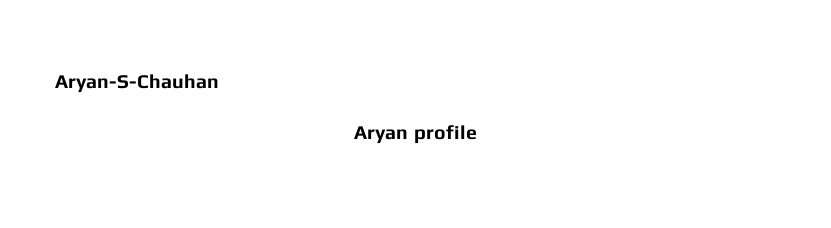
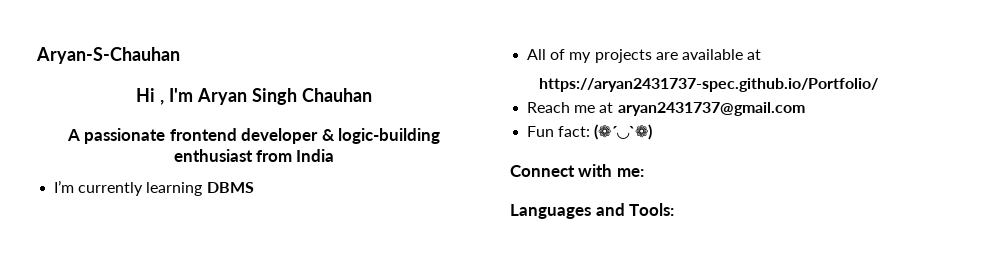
- Aryan profile
+ Hi , I'm Aryan Singh Chauhan
+ A passionate frontend developer & logic-building enthusiast from India
+ I’m currently learning DBMS
+ All of my projects are available at
+ https://aryan2431737-spec.github.io/Portfolio/
+ Reach me at aryan2431737@gmail.com
+ Fun fact: (❁´◡`❁)
+ Connect with me:
+ Languages and Tools:

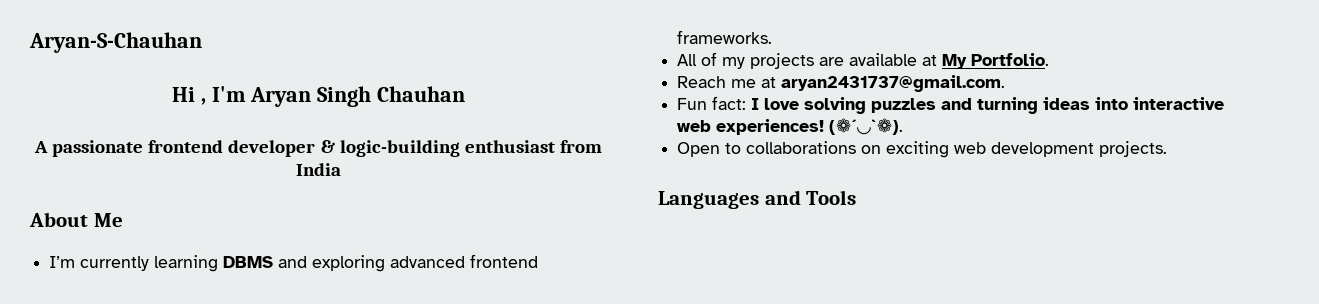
+ About Me
- I’m currently learning DBMS
+ I’m currently learning DBMS and exploring advanced frontend frameworks.
- All of my projects are available at
- https://aryan2431737-spec.github.io/Portfolio/
+ All of my projects are available at My Portfolio.
- Reach me at aryan2431737@gmail.com
+ Reach me at aryan2431737@gmail.com.
- Fun fact: (❁´◡`❁)
- Connect with me:
+ Fun fact: I love solving puzzles and turning ideas into interactive web experiences! (❁´◡`❁).
+ Open to collaborations on exciting web development projects.
- Languages and Tools:
+ Languages and Tools

